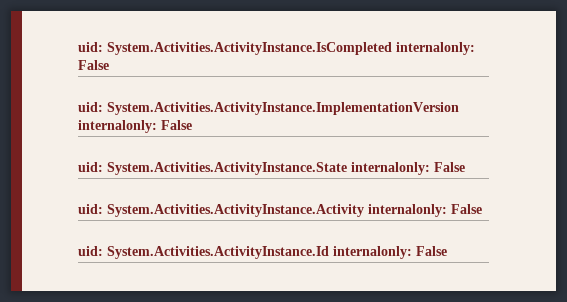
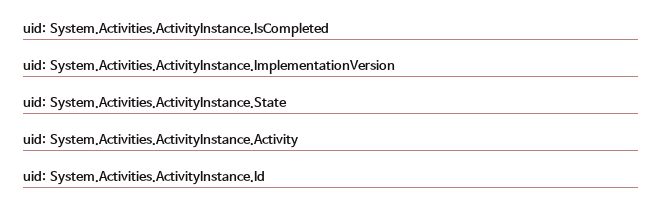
- uid: System.Activities.ActivityInstance.IsCompleted internalonly: False
+ uid: System.Activities.ActivityInstance.IsCompleted
- uid: System.Activities.ActivityInstance.ImplementationVersion internalonly: False
+ uid: System.Activities.ActivityInstance.ImplementationVersion
- uid: System.Activities.ActivityInstance.State internalonly: False
+ uid: System.Activities.ActivityInstance.State
- uid: System.Activities.ActivityInstance.Activity internalonly: False
+ uid: System.Activities.ActivityInstance.Activity
- uid: System.Activities.ActivityInstance.Id internalonly: False
+ uid: System.Activities.ActivityInstance.Id

